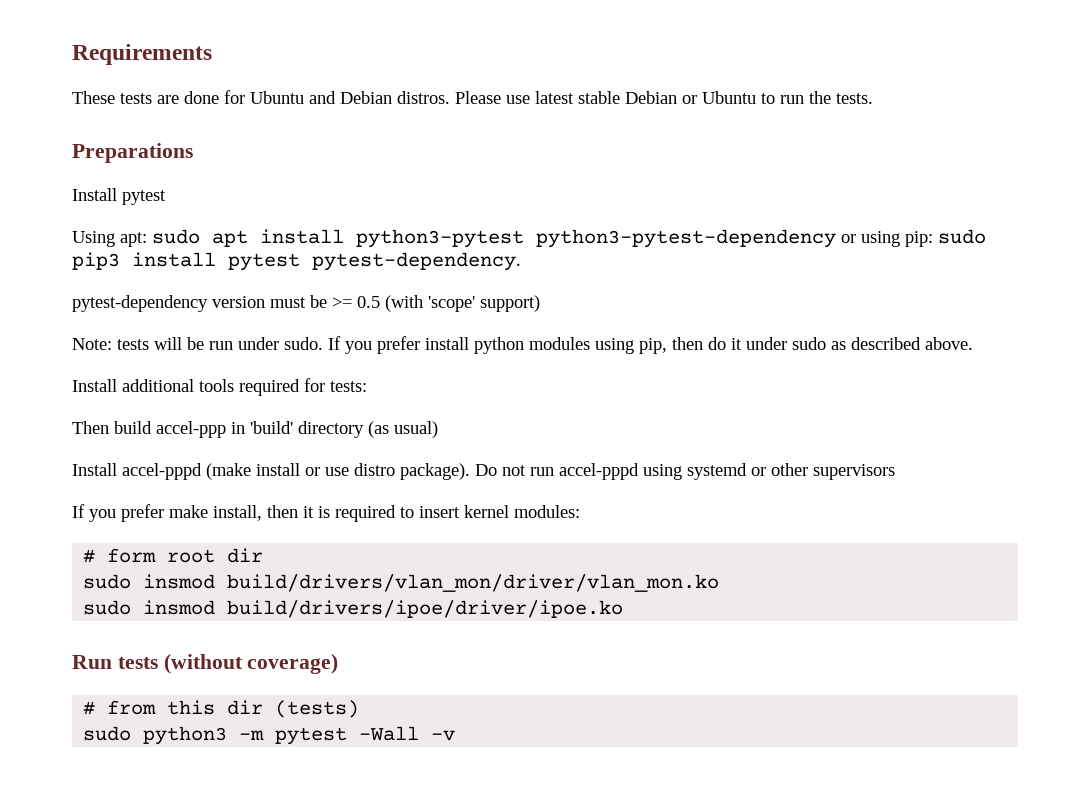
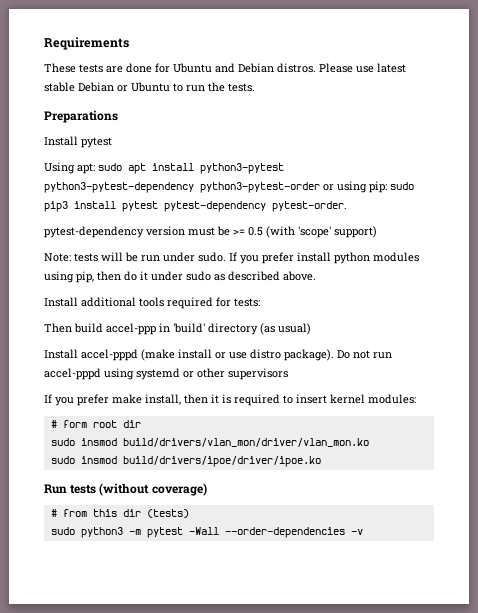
- Using apt: sudo apt install python3-pytest python3-pytest-dependency or using pip: sudo pip3 install pytest pytest-dependency.
+ Using apt: sudo apt install python3-pytest python3-pytest-dependency python3-pytest-order or using pip: sudo pip3 install pytest pytest-dependency pytest-order.
- sudo python3 -m pytest -Wall -v
+ sudo python3 -m pytest -Wall --order-dependencies -v

